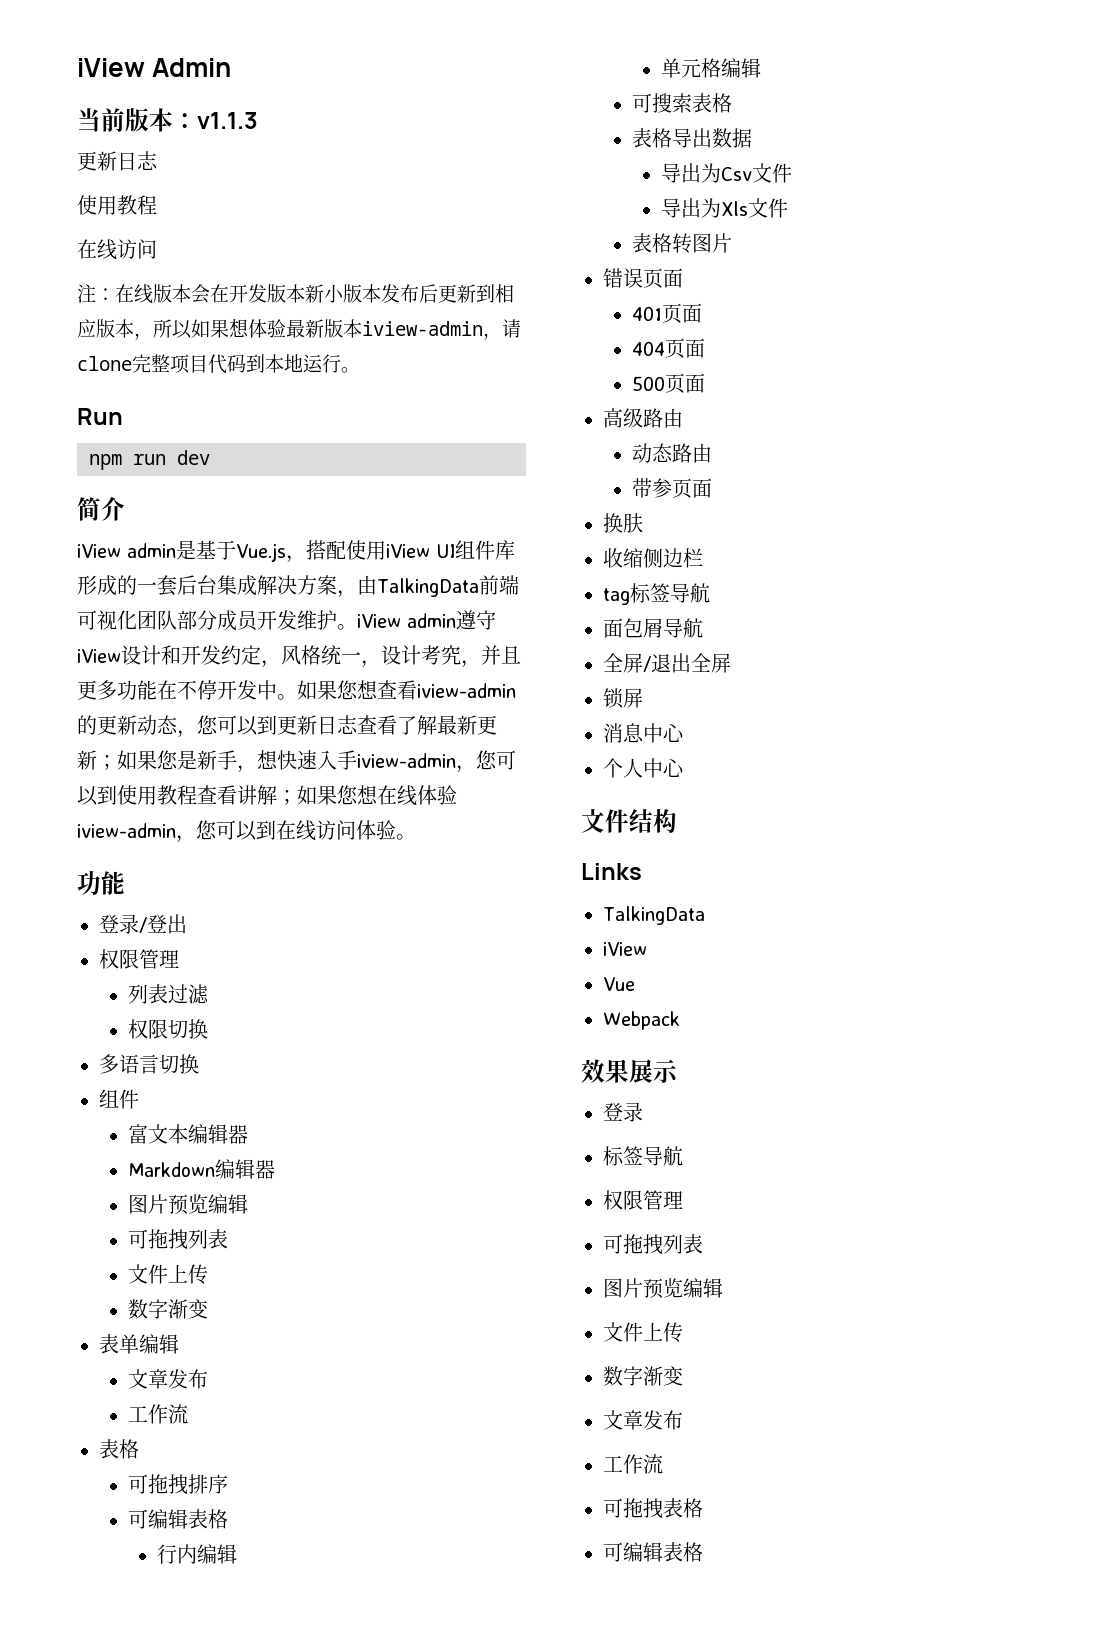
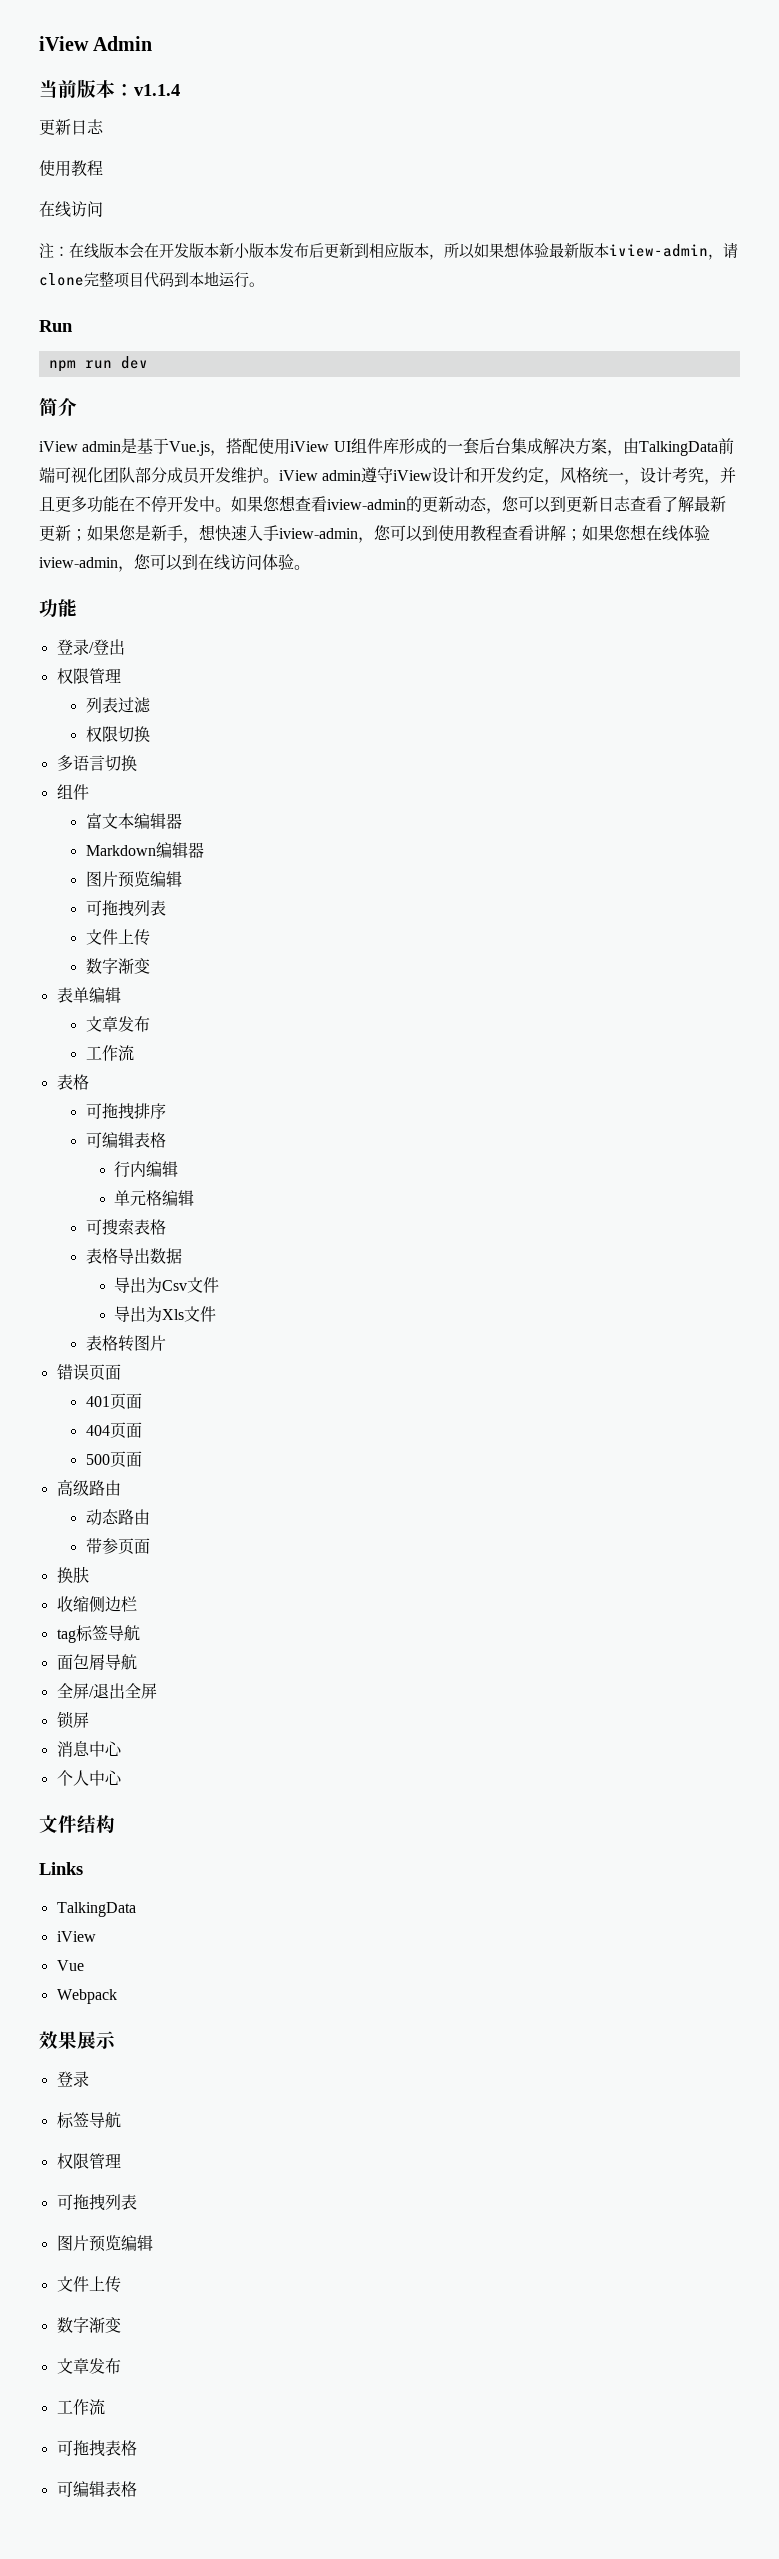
- 当前版本：v1.1.3
+ 当前版本：v1.1.4

